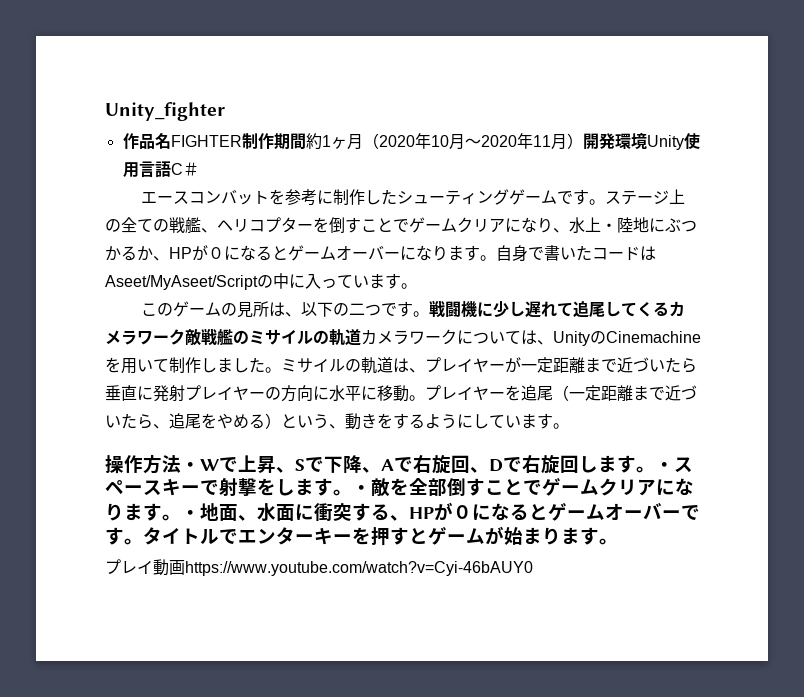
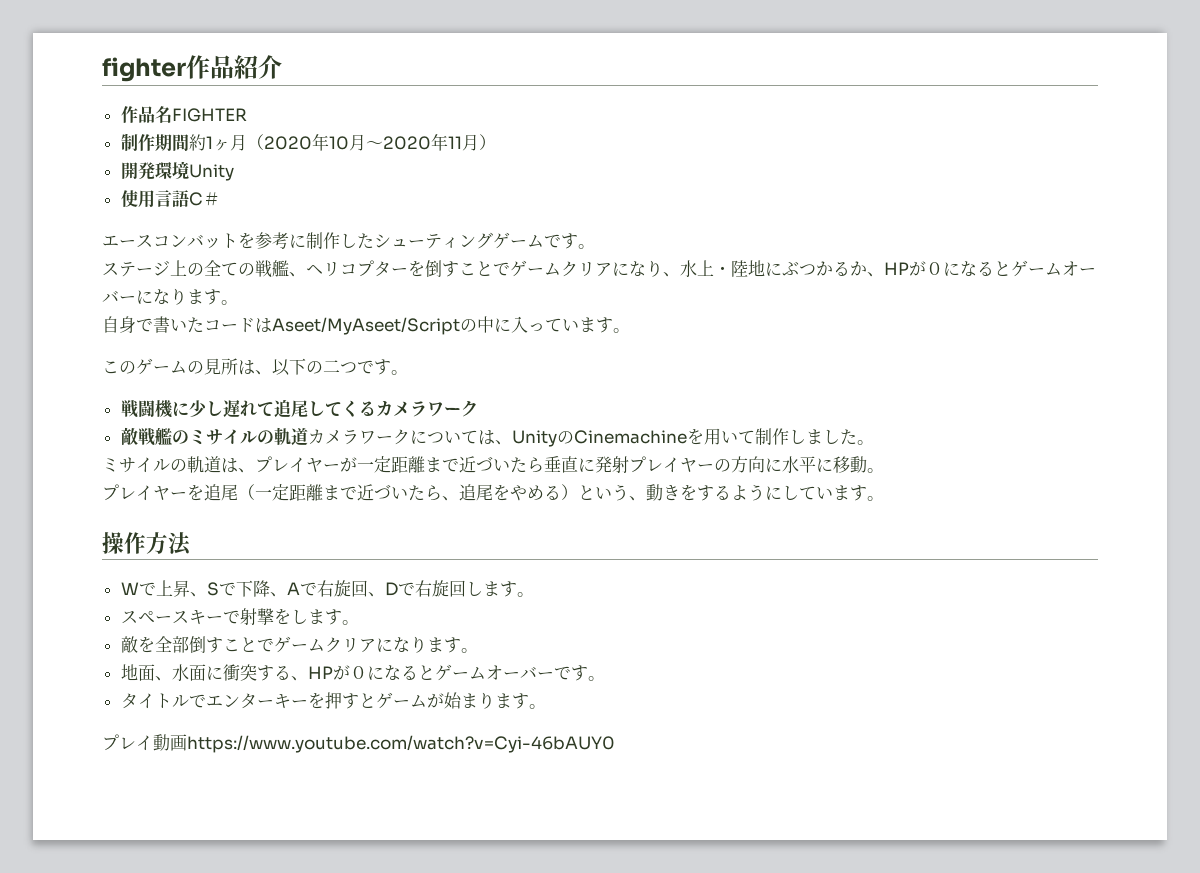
- Unity_fighter
+ fighter作品紹介
- 作品名FIGHTER制作期間約1ヶ月（2020年10月〜2020年11月）開発環境Unity使用言語C＃
+ 作品名FIGHTER
+ 制作期間約1ヶ月（2020年10月〜2020年11月）
+ 開発環境Unity
+ 使用言語C＃
- エースコンバットを参考に制作したシューティングゲームです。ステージ上の全ての戦艦、ヘリコプターを倒すことでゲームクリアになり、水上・陸地にぶつかるか、HPが０になるとゲームオーバーになります。自身で書いたコードはAseet/MyAseet/Scriptの中に入っています。
+ エースコンバットを参考に制作したシューティングゲームです。
+ ステージ上の全ての戦艦、ヘリコプターを倒すことでゲームクリアになり、水上・陸地にぶつかるか、HPが０になるとゲームオーバーになります。
+ 自身で書いたコードはAseet/MyAseet/Scriptの中に入っています。
- このゲームの見所は、以下の二つです。戦闘機に少し遅れて追尾してくるカメラワーク敵戦艦のミサイルの軌道カメラワークについては、UnityのCinemachineを用いて制作しました。ミサイルの軌道は、プレイヤーが一定距離まで近づいたら垂直に発射プレイヤーの方向に水平に移動。プレイヤーを追尾（一定距離まで近づいたら、追尾をやめる）という、動きをするようにしています。
+ このゲームの見所は、以下の二つです。
+ 戦闘機に少し遅れて追尾してくるカメラワーク
+ 敵戦艦のミサイルの軌道カメラワークについては、UnityのCinemachineを用いて制作しました。
+ ミサイルの軌道は、プレイヤーが一定距離まで近づいたら垂直に発射プレイヤーの方向に水平に移動。
+ プレイヤーを追尾（一定距離まで近づいたら、追尾をやめる）という、動きをするようにしています。
- 操作方法・Wで上昇、Sで下降、Aで右旋回、Dで右旋回します。・スペースキーで射撃をします。・敵を全部倒すことでゲームクリアになります。・地面、水面に衝突する、HPが０になるとゲームオーバーです。タイトルでエンターキーを押すとゲームが始まります。
+ 操作方法
+ Wで上昇、Sで下降、Aで右旋回、Dで右旋回します。
+ スペースキーで射撃をします。
+ 敵を全部倒すことでゲームクリアになります。
+ 地面、水面に衝突する、HPが０になるとゲームオーバーです。
+ タイトルでエンターキーを押すとゲームが始まります。

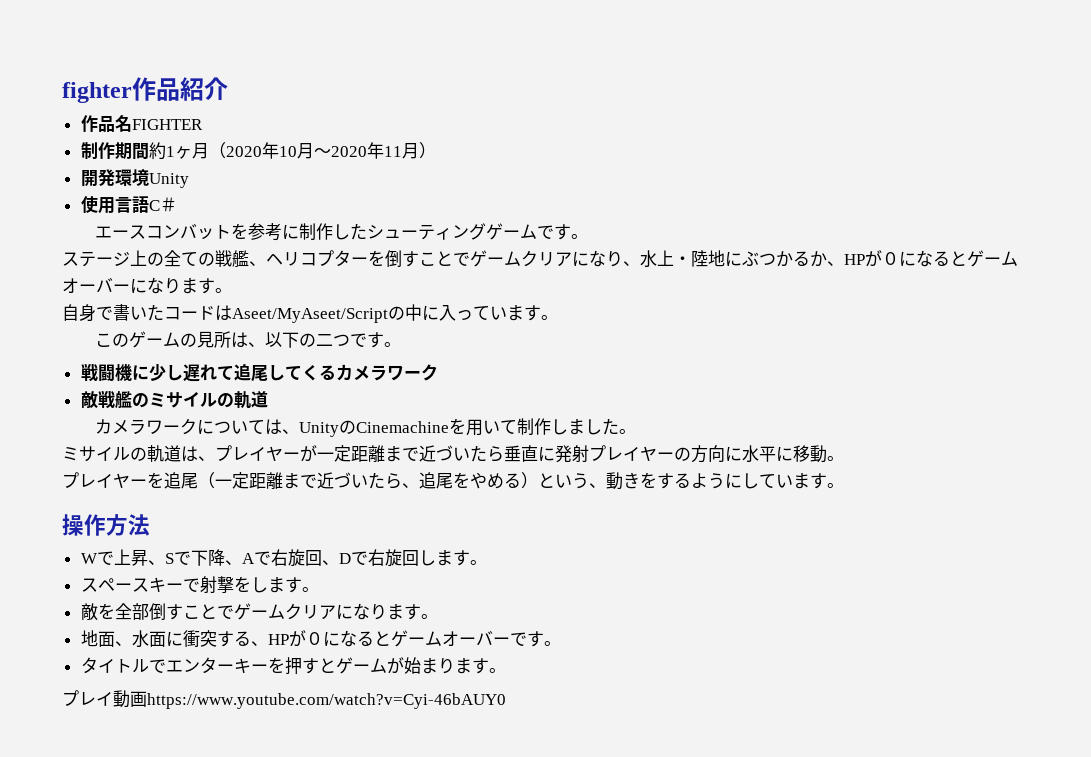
- 敵戦艦のミサイルの軌道カメラワークについては、UnityのCinemachineを用いて制作しました。
+ 敵戦艦のミサイルの軌道
+ カメラワークについては、UnityのCinemachineを用いて制作しました。

